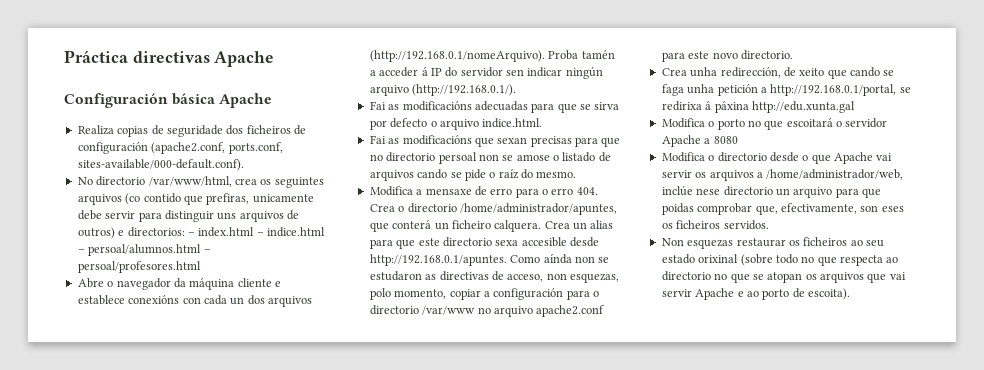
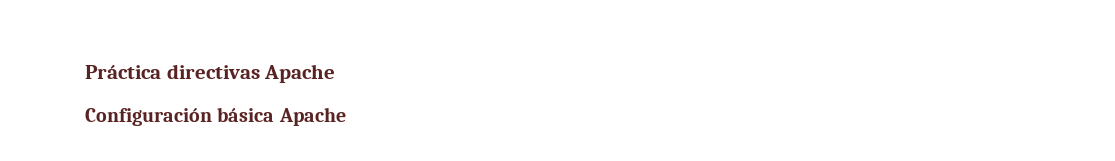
- Realiza copias de seguridade dos ficheiros de configuración (apache2.conf, ports.conf, sites-available/000-default.conf).
- No directorio /var/www/html, crea os seguintes arquivos (co contido que prefiras, unicamente debe servir para distinguir uns arquivos de outros) e directorios: – index.html – indice.html – persoal/alumnos.html – persoal/profesores.html
- Abre o navegador da máquina cliente e establece conexións con cada un dos arquivos (http://192.168.0.1/nomeArquivo). Proba tamén a acceder á IP do servidor sen indicar ningún arquivo (http://192.168.0.1/).
- Fai as modificacións adecuadas para que se sirva por defecto o arquivo indice.html.
- Fai as modificacións que sexan precisas para que no directorio persoal non se amose o listado de arquivos cando se pide o raíz do mesmo.
- Modifica a mensaxe de erro para o erro 404. Crea o directorio /home/administrador/apuntes, que conterá un ficheiro calquera. Crea un alias para que este directorio sexa accesible desde http://192.168.0.1/apuntes. Como aínda non se estudaron as directivas de acceso, non esquezas, polo momento, copiar a configuración para o directorio /var/www no arquivo apache2.conf para este novo directorio.
- Crea unha redirección, de xeito que cando se faga unha petición a http://192.168.0.1/portal, se redirixa á páxina http://edu.xunta.gal
- Modifica o porto no que escoitará o servidor Apache a 8080
- Modifica o directorio desde o que Apache vai servir os arquivos a /home/administrador/web, inclúe nese directorio un arquivo para que poidas comprobar que, efectivamente, son eses os ficheiros servidos.
- Non esquezas restaurar os ficheiros ao seu estado orixinal (sobre todo no que respecta ao directorio no que se atopan os arquivos que vai servir Apache e ao porto de escoita).

